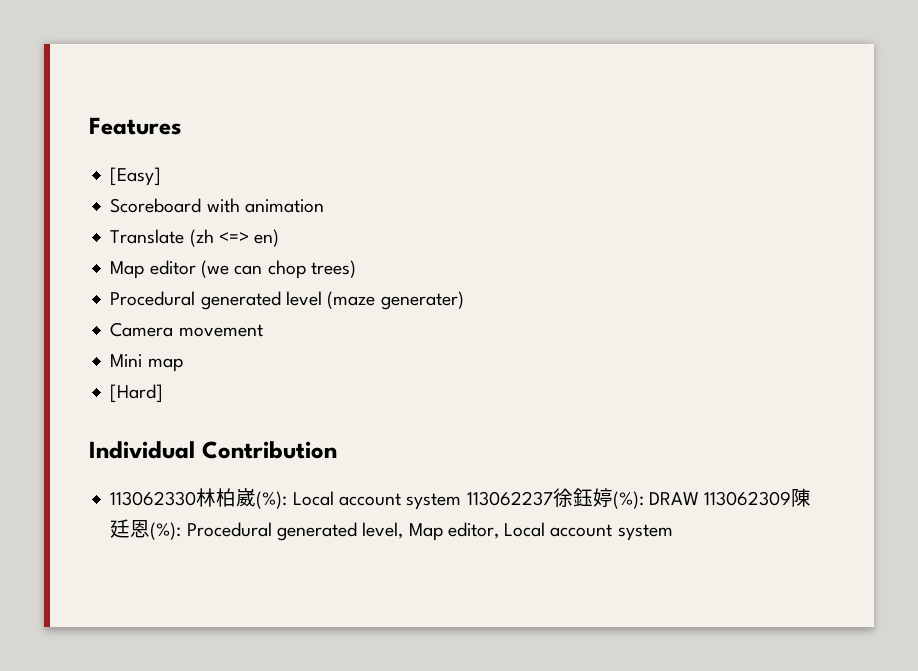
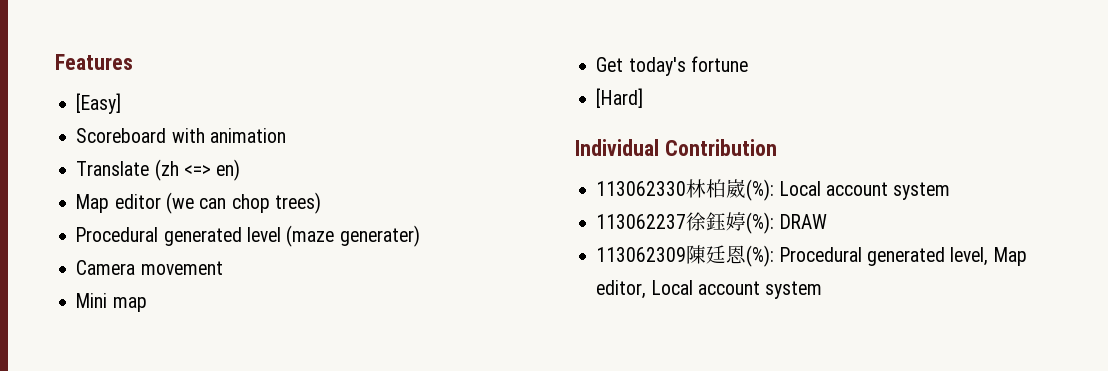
+ Get today's fortune
- 113062330林柏崴(%): Local account system 113062237徐鈺婷(%): DRAW 113062309陳廷恩(%): Procedural generated level, Map editor, Local account system
+ 113062330林柏崴(%): Local account system
+ 113062237徐鈺婷(%): DRAW
+ 113062309陳廷恩(%): Procedural generated level, Map editor, Local account system

